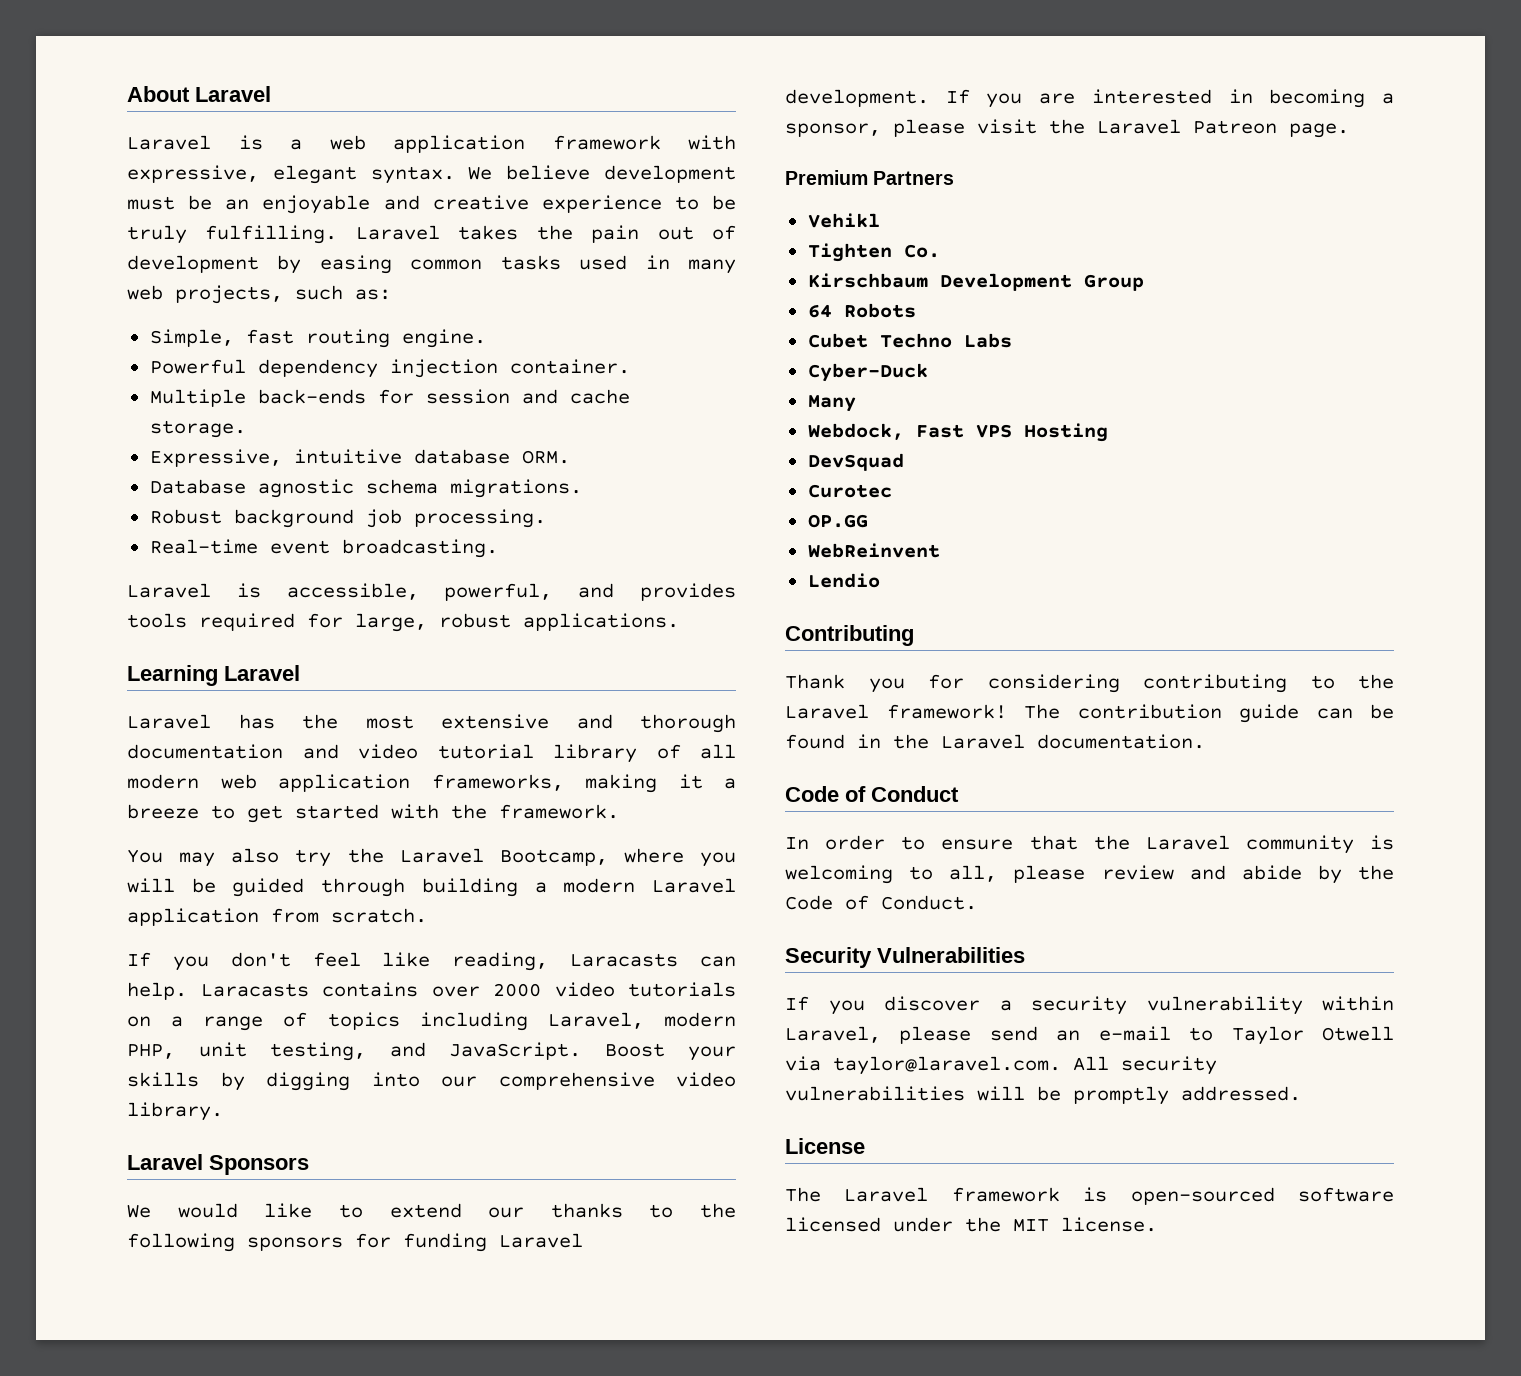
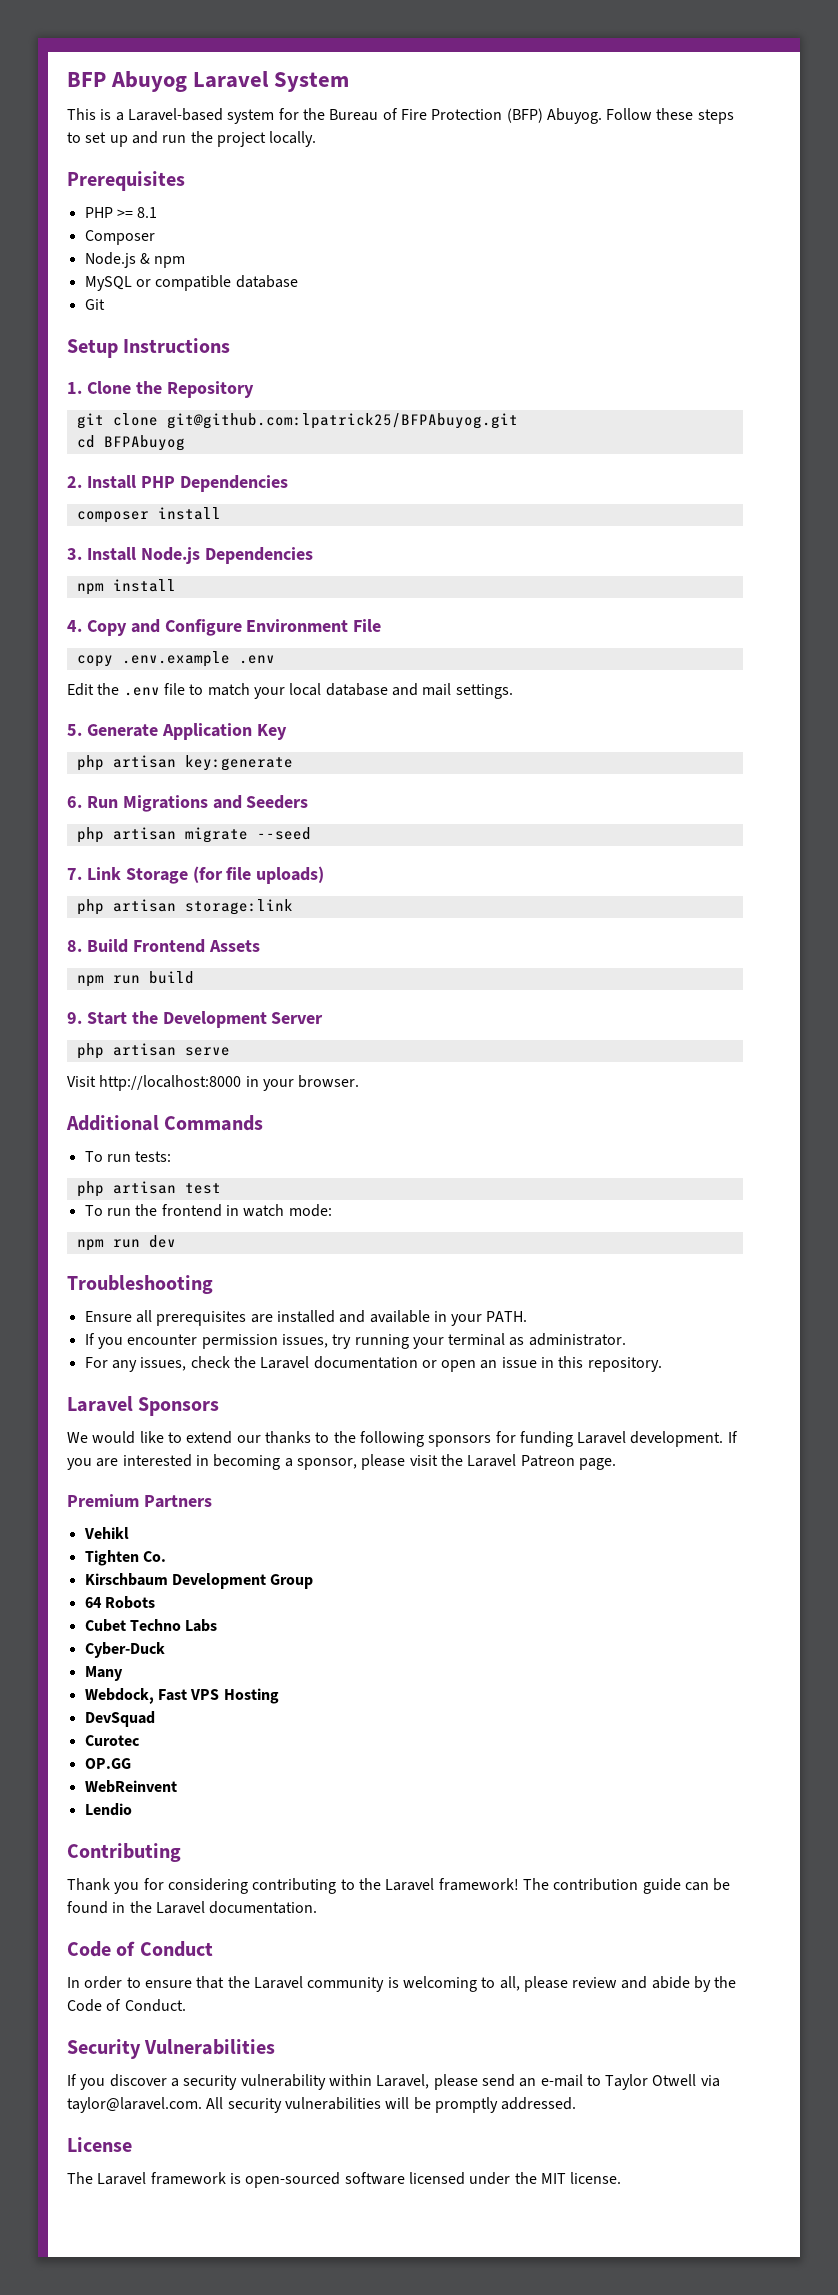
- About Laravel
- Laravel is a web application framework with expressive, elegant syntax. We believe development must be an enjoyable and creative experience to be truly fulfilling. Laravel takes the pain out of development by easing common tasks used in many web projects, such as:
- Simple, fast routing engine.
- Powerful dependency injection container.
- Multiple back-ends for session and cache storage.
- Expressive, intuitive database ORM.
- Database agnostic schema migrations.
- Robust background job processing.
- Real-time event broadcasting.
- Laravel is accessible, powerful, and provides tools required for large, robust applications.
- Learning Laravel
- Laravel has the most extensive and thorough documentation and video tutorial library of all modern web application frameworks, making it a breeze to get started with the framework.
- You may also try the Laravel Bootcamp, where you will be guided through building a modern Laravel application from scratch.
- If you don't feel like reading, Laracasts can help. Laracasts contains over 2000 video tutorials on a range of topics including Laravel, modern PHP, unit testing, and JavaScript. Boost your skills by digging into our comprehensive video library.
+ BFP Abuyog Laravel System
+ This is a Laravel-based system for the Bureau of Fire Protection (BFP) Abuyog. Follow these steps to set up and run the project locally.
+ Prerequisites
+ PHP >= 8.1
+ Composer
+ Node.js & npm
+ MySQL or compatible database
+ Git
+ Setup Instructions
+ 1. Clone the Repository
+ git clone git@github.com:lpatrick25/BFPAbuyog.git
+ cd BFPAbuyog
+ 2. Install PHP Dependencies
+ composer install
+ 3. Install Node.js Dependencies
+ npm install
+ 4. Copy and Configure Environment File
+ copy .env.example .env
+ Edit the .env file to match your local database and mail settings.
+ 5. Generate Application Key
+ php artisan key:generate
+ 6. Run Migrations and Seeders
+ php artisan migrate --seed
+ 7. Link Storage (for file uploads)
+ php artisan storage:link
+ 8. Build Frontend Assets
+ npm run build
+ 9. Start the Development Server
+ php artisan serve
+ Visit http://localhost:8000 in your browser.
+ Additional Commands
+ To run tests:
+ php artisan test
+ To run the frontend in watch mode:
+ npm run dev
+ Troubleshooting
+ Ensure all prerequisites are installed and available in your PATH.
+ If you encounter permission issues, try running your terminal as administrator.
+ For any issues, check the Laravel documentation or open an issue in this repository.

